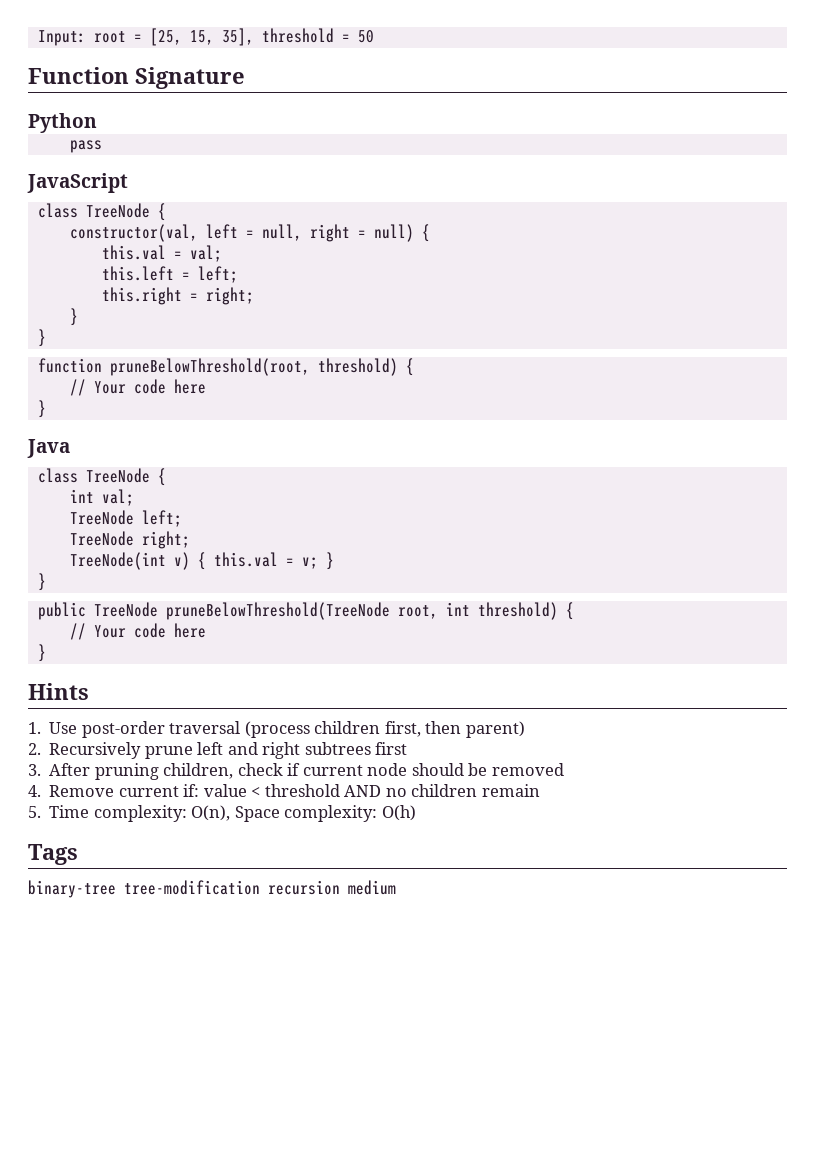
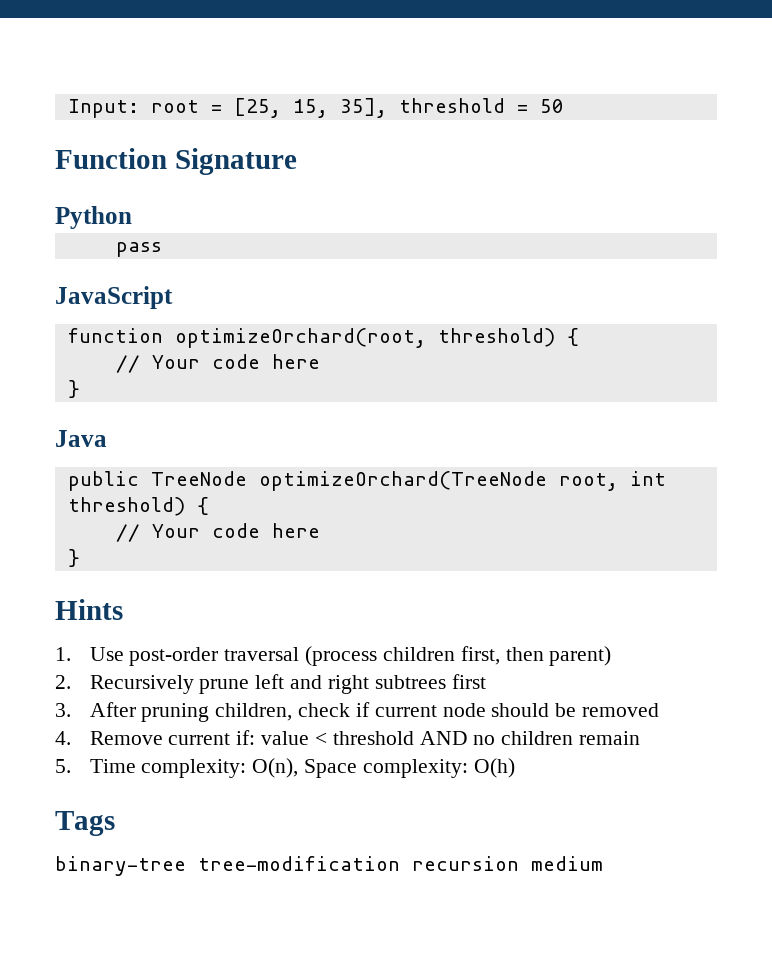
  JavaScript
- class TreeNode {
- constructor(val, left = null, right = null) {
- this.val = val;
- this.left = left;
- this.right = right;
- }
- }
- function pruneBelowThreshold(root, threshold) {
+ function optimizeOrchard(root, threshold) {
  Java
- class TreeNode {
- int val;
- TreeNode left;
- TreeNode right;
- TreeNode(int v) { this.val = v; }
- }
- public TreeNode pruneBelowThreshold(TreeNode root, int threshold) {
+ public TreeNode optimizeOrchard(TreeNode root, int threshold) {

